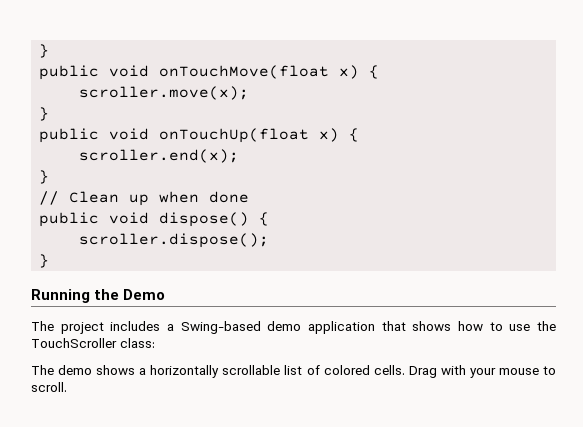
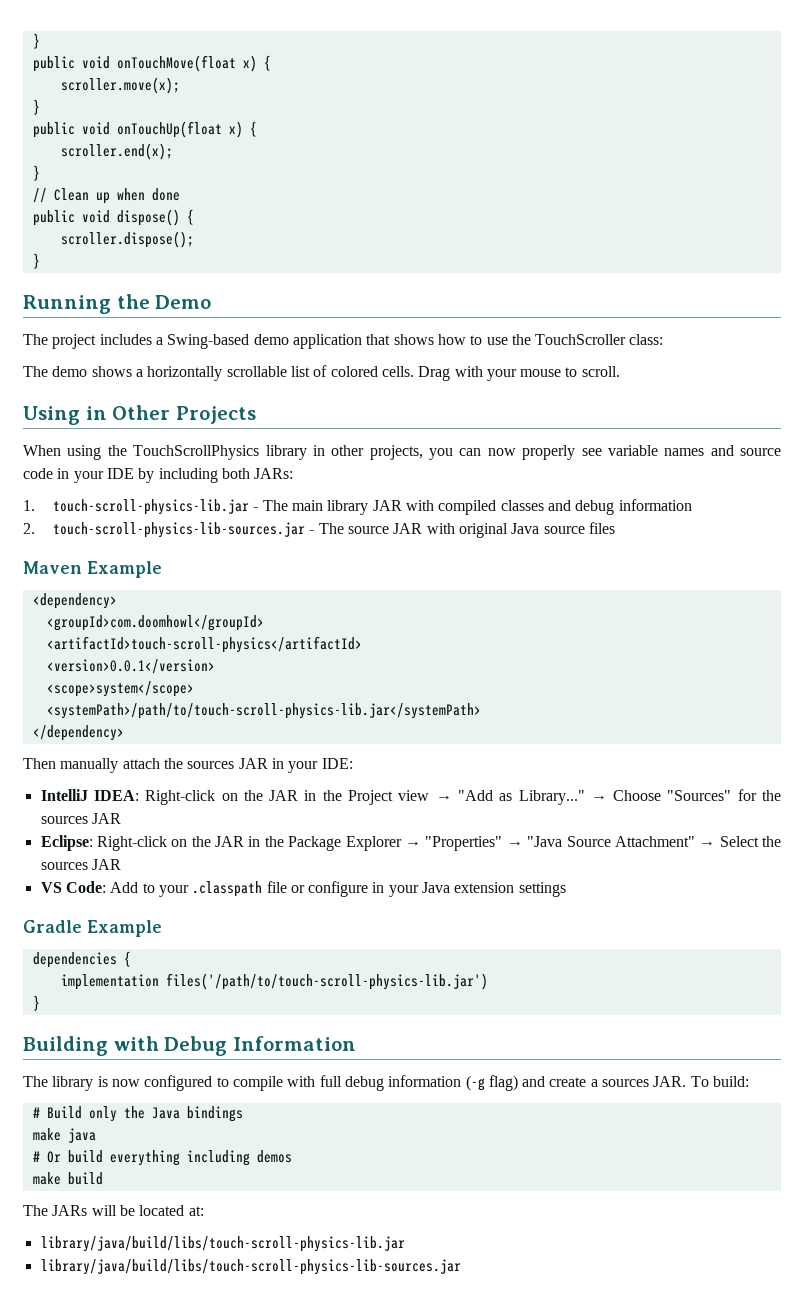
+ Using in Other Projects
+ When using the TouchScrollPhysics library in other projects, you can now properly see variable names and source code in your IDE by including both JARs:
+ 1. touch-scroll-physics-lib.jar - The main library JAR with compiled classes and debug information
+ 2. touch-scroll-physics-lib-sources.jar - The source JAR with original Java source files
+ Maven Example
+ <dependency>
+ <groupId>com.doomhowl</groupId>
+ <artifactId>touch-scroll-physics</artifactId>
+ <version>0.0.1</version>
+ <scope>system</scope>
+ <systemPath>/path/to/touch-scroll-physics-lib.jar</systemPath>
+ </dependency>
+ Then manually attach the sources JAR in your IDE:
+ IntelliJ IDEA: Right-click on the JAR in the Project view → "Add as Library..." → Choose "Sources" for the sources JAR
+ Eclipse: Right-click on the JAR in the Package Explorer → "Properties" → "Java Source Attachment" → Select the sources JAR
+ VS Code: Add to your .classpath file or configure in your Java extension settings
+ Gradle Example
+ dependencies {
+ implementation files('/path/to/touch-scroll-physics-lib.jar')
+ }
+ Building with Debug Information
+ The library is now configured to compile with full debug information (-g flag) and create a sources JAR. To build:
+ # Build only the Java bindings
+ make java
+ # Or build everything including demos
+ make build
+ The JARs will be located at:
+ library/java/build/libs/touch-scroll-physics-lib.jar
+ library/java/build/libs/touch-scroll-physics-lib-sources.jar

